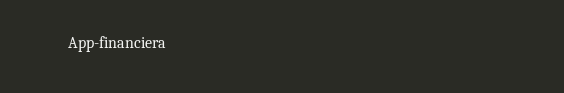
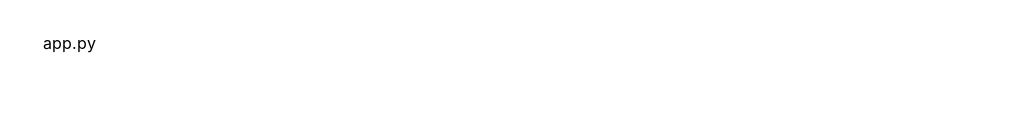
- App-financiera
+ app.py

